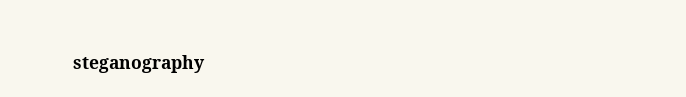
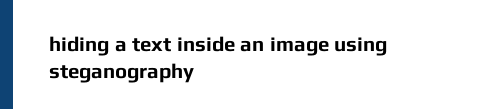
- steganography
+ hiding a text inside an image using steganography

